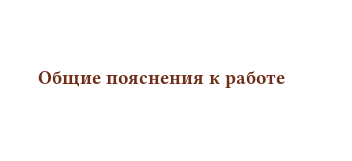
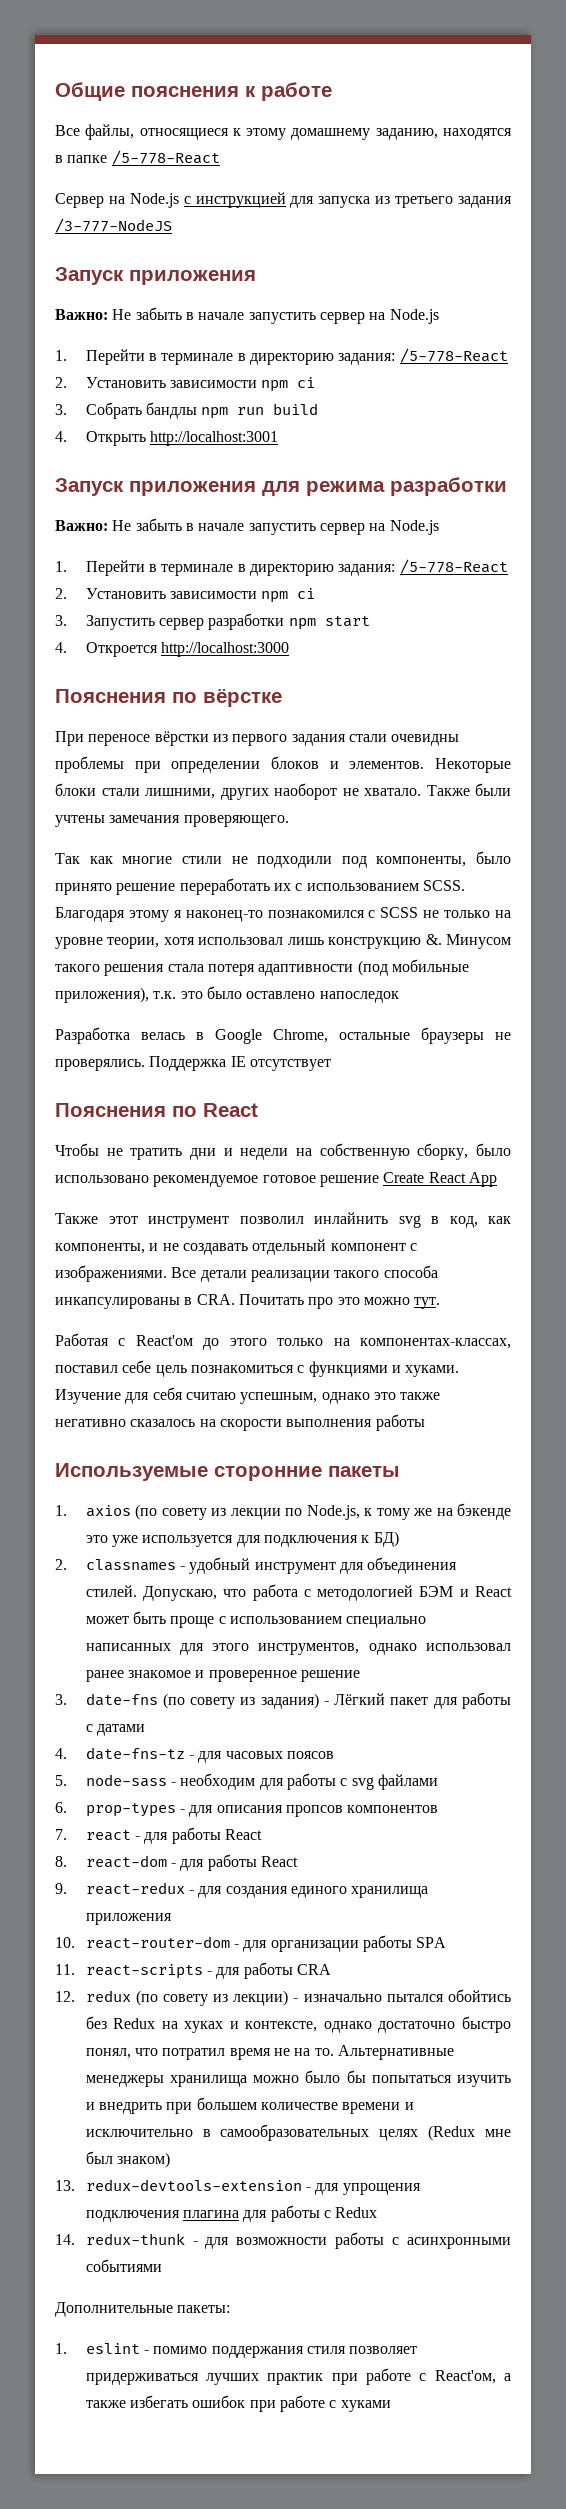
+ Все файлы, относящиеся к этому домашнему заданию, находятся в папке /5-778-React
+ Сервер на Node.js с инструкцией для запуска из третьего задания /3-777-NodeJS
+ Запуск приложения
+ Важно: Не забыть в начале запустить сервер на Node.js
+ 1. Перейти в терминале в директорию задания: /5-778-React
+ 2. Установить зависимости npm сi
+ 3. Собрать бандлы npm run build
+ 4. Открыть http://localhost:3001
+ Запуск приложения для режима разработки
+ Важно: Не забыть в начале запустить сервер на Node.js
+ 1. Перейти в терминале в директорию задания: /5-778-React
+ 2. Установить зависимости npm сi
+ 3. Запустить сервер разработки npm start
+ 4. Откроется http://localhost:3000
+ Пояснения по вёрстке
+ При переносе вёрстки из первого задания стали очевидны проблемы при определении блоков и элементов. Некоторые блоки стали лишними, других наоборот не хватало. Также были учтены замечания проверяющего.
+ Так как многие стили не подходили под компоненты, было принято решение переработать их с использованием SCSS. Благодаря этому я наконец-то познакомился с SCSS не только на уровне теории, хотя использовал лишь конструкцию &. Минусом такого решения стала потеря адаптивности (под мобильные приложения), т.к. это было оставлено напоследок
+ Разработка велась в Google Chrome, остальные браузеры не проверялись. Поддержка IE отсутствует
+ Пояснения по React
+ Чтобы не тратить дни и недели на собственную сборку, было использовано рекомендуемое готовое решение Create React App
+ Также этот инструмент позволил инлайнить svg в код, как компоненты, и не создавать отдельный компонент с изображениями. Все детали реализации такого способа инкапсулированы в CRA. Почитать про это можно тут.
+ Работая с React'ом до этого только на компонентах-классах, поставил себе цель познакомиться с функциями и хуками. Изучение для себя считаю успешным, однако это также негативно сказалось на скорости выполнения работы
+ Используемые сторонние пакеты
+ 1. axios (по совету из лекции по Node.js, к тому же на бэкенде это уже используется для подключения к БД)
+ 2. classnames - удобный инструмент для объединения стилей. Допускаю, что работа с методологией БЭМ и React может быть проще с использованием специально написанных для этого инструментов, однако использовал ранее знакомое и проверенное решение
+ 3. date-fns (по совету из задания) - Лёгкий пакет для работы с датами
+ 4. date-fns-tz - для часовых поясов
+ 5. node-sass - необходим для работы с svg файлами
+ 6. prop-types - для описания пропсов компонентов
+ 7. react - для работы React
+ 8. react-dom - для работы React
+ 9. react-redux - для создания единого хранилища приложения
+ 10. react-router-dom - для организации работы SPA
+ 11. react-scripts - для работы CRA
+ 12. redux (по совету из лекции) - изначально пытался обойтись без Redux на хуках и контексте, однако достаточно быстро понял, что потратил время не на то. Альтернативные менеджеры хранилища можно было бы попытаться изучить и внедрить при большем количестве времени и исключительно в самообразовательных целях (Redux мне был знаком)
+ 13. redux-devtools-extension - для упрощения подключения плагина для работы с Redux
+ 14. redux-thunk - для возможности работы с асинхронными событиями
+ Дополнительные пакеты:
+ 1. eslint - помимо поддержания стиля позволяет придерживаться лучших практик при работе с React'ом, а также избегать ошибок при работе с хуками

